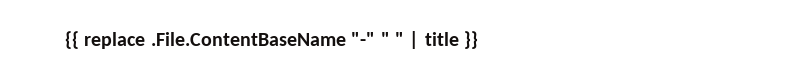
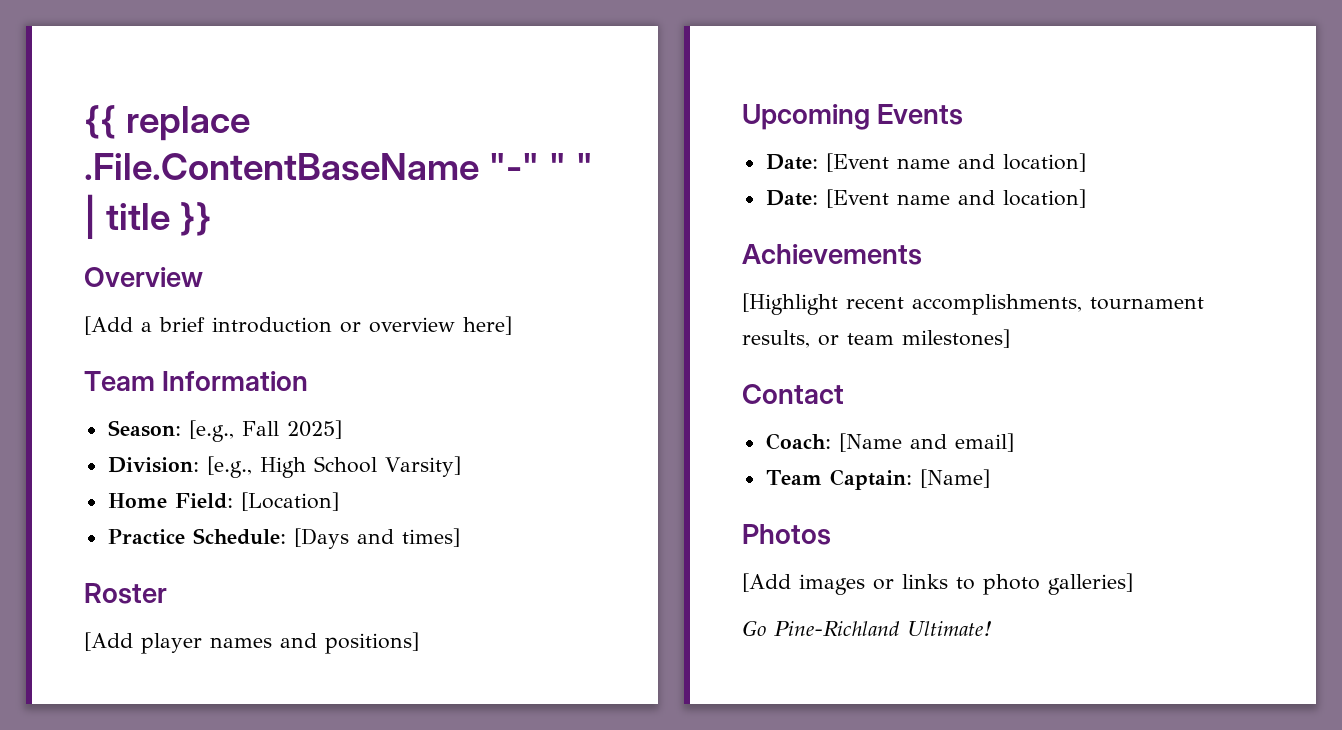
+ Overview
+ [Add a brief introduction or overview here]
+ Team Information
+ Season: [e.g., Fall 2025]
+ Division: [e.g., High School Varsity]
+ Home Field: [Location]
+ Practice Schedule: [Days and times]
+ Roster
+ [Add player names and positions]
+ Upcoming Events
+ Date: [Event name and location]
+ Date: [Event name and location]
+ Achievements
+ [Highlight recent accomplishments, tournament results, or team milestones]
+ Contact
+ Coach: [Name and email]
+ Team Captain: [Name]
+ Photos
+ [Add images or links to photo galleries]
+ Go Pine-Richland Ultimate!

